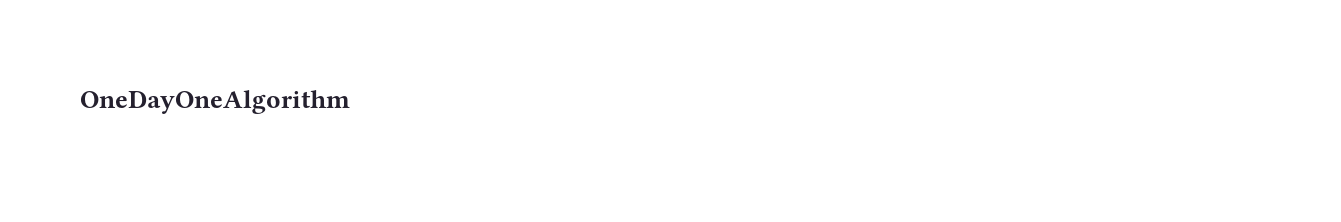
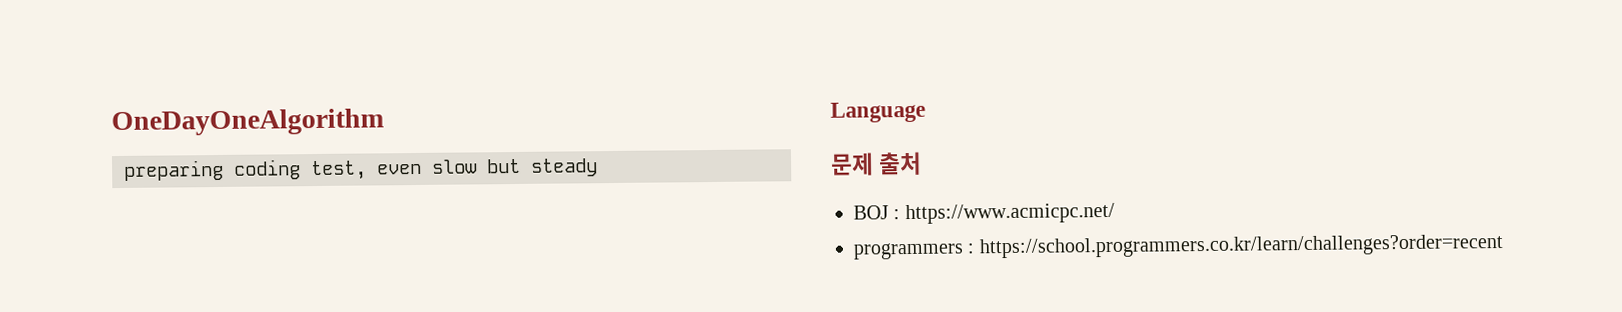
+ preparing coding test, even slow but steady
+ Language
+ 문제 출처
+ BOJ : https://www.acmicpc.net/
+ programmers : https://school.programmers.co.kr/learn/challenges?order=recent

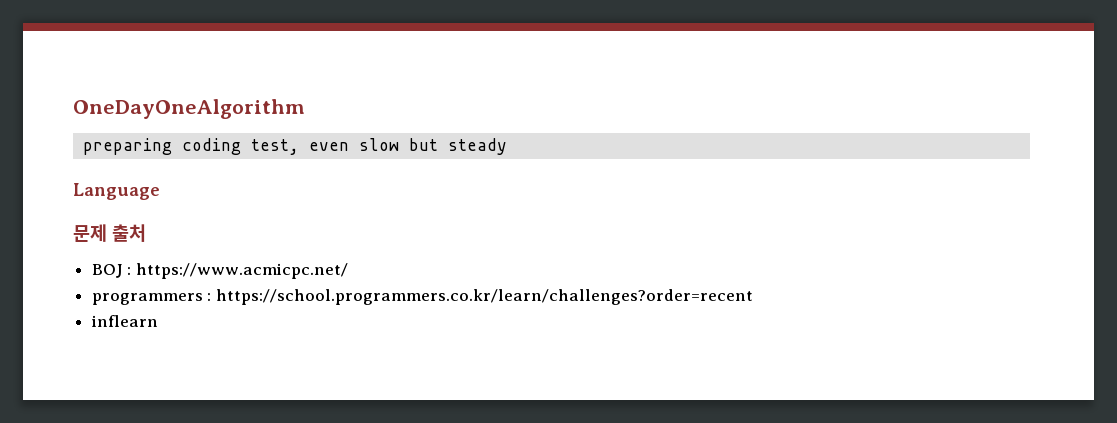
+ inflearn

